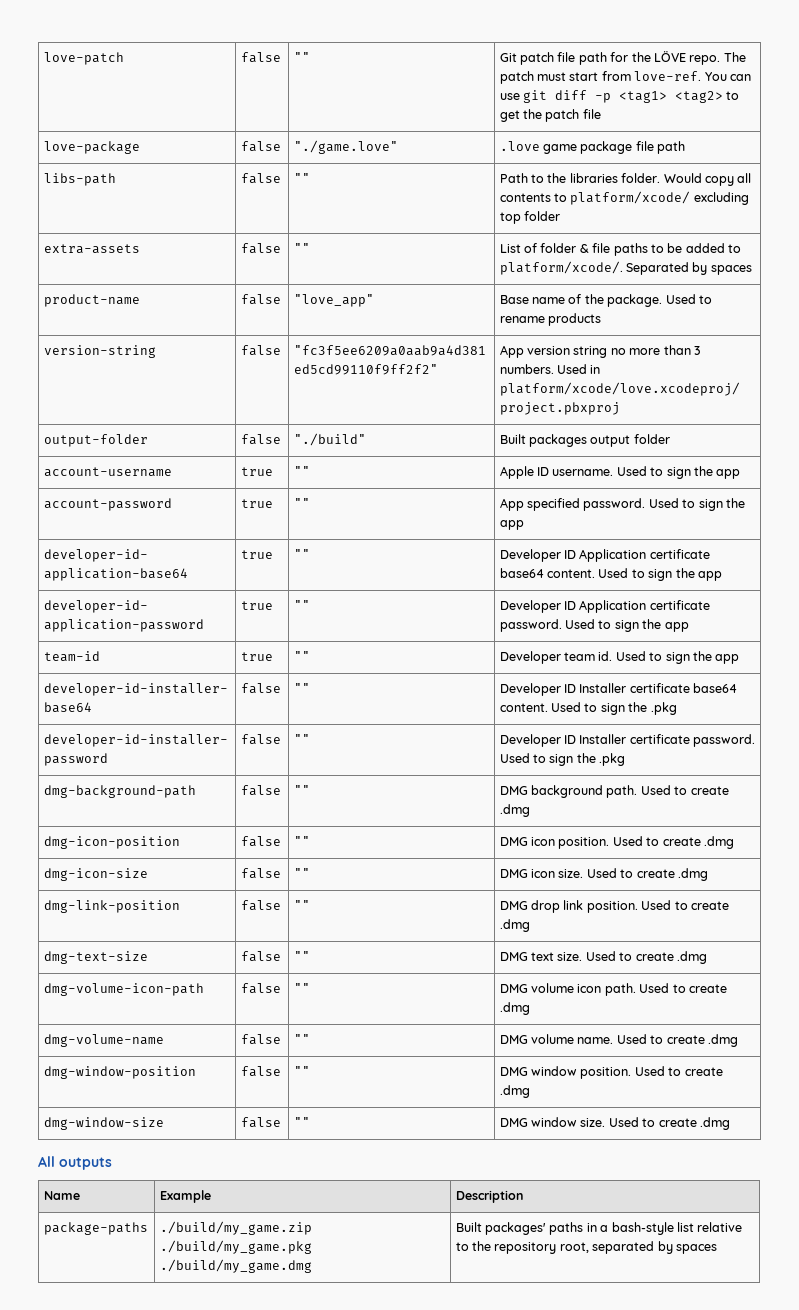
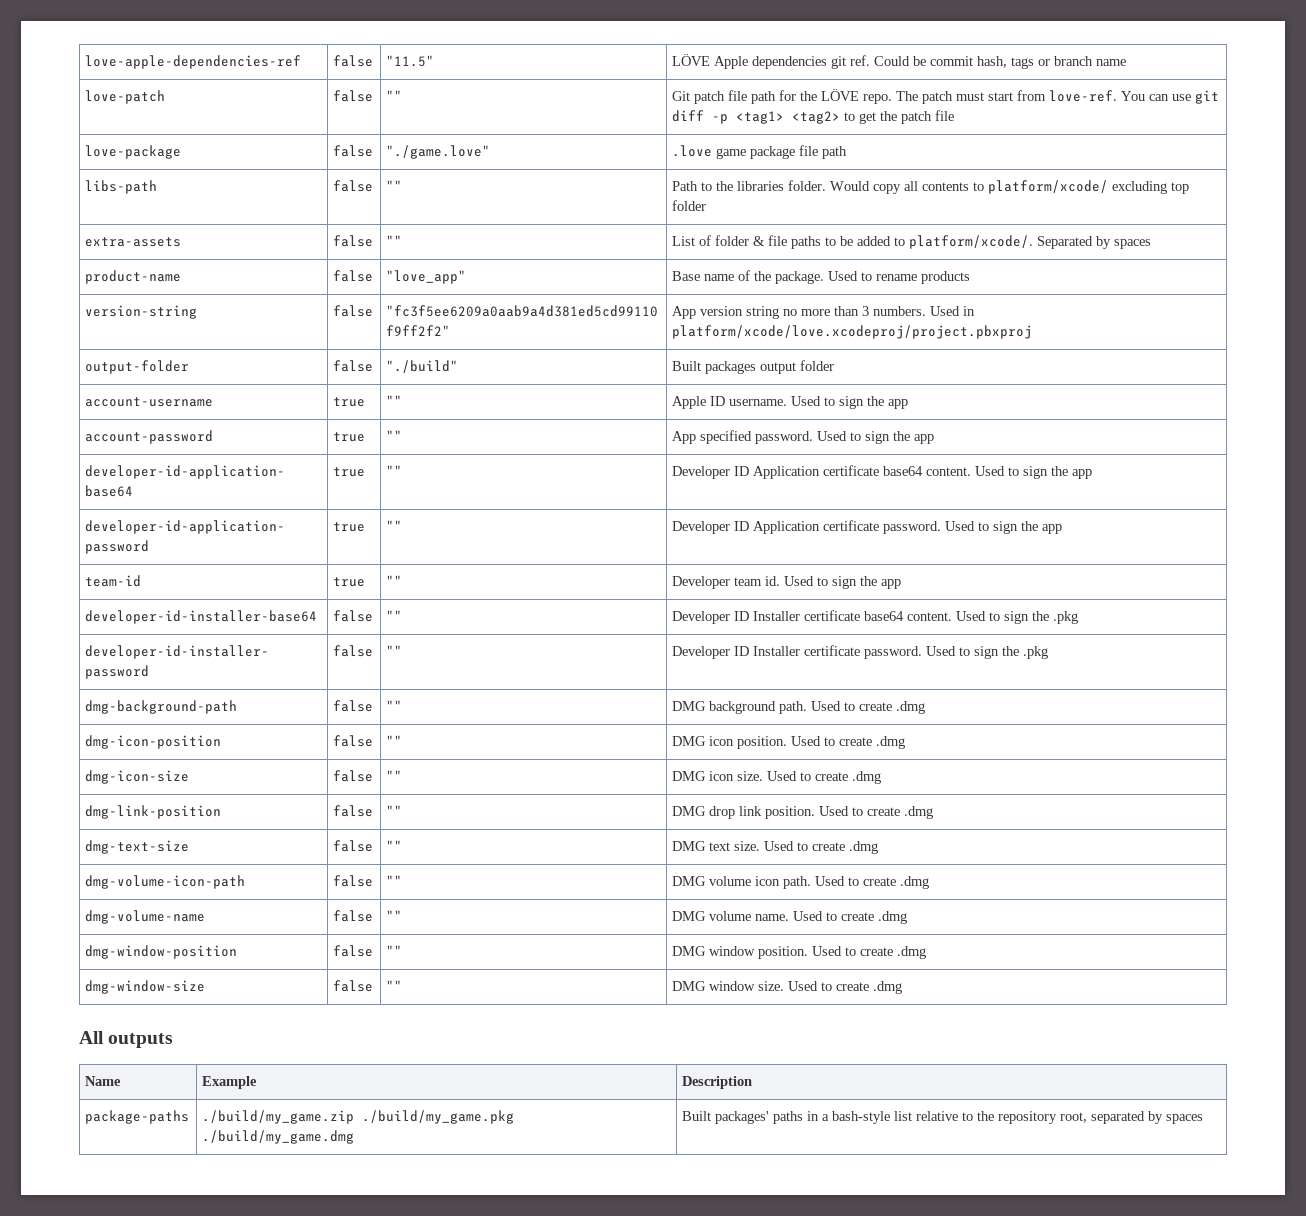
+ love-apple-dependencies-ref | false | "11.5" | LÖVE Apple dependencies git ref. Could be commit hash, tags or branch name

